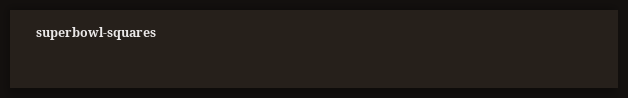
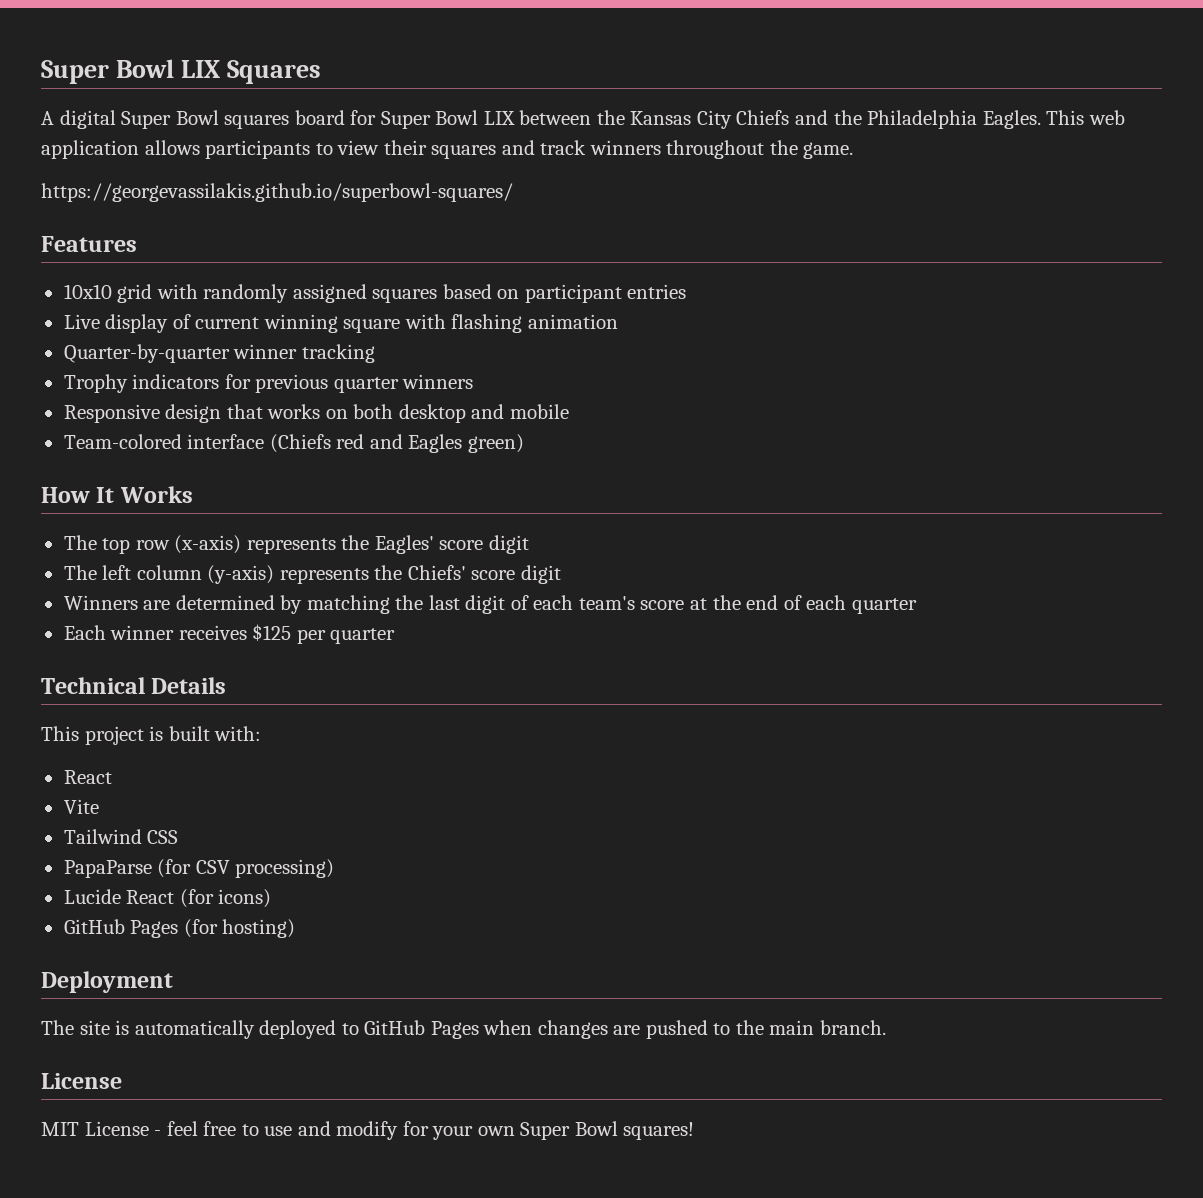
- superbowl-squares
+ Super Bowl LIX Squares
+ A digital Super Bowl squares board for Super Bowl LIX between the Kansas City Chiefs and the Philadelphia Eagles. This web application allows participants to view their squares and track winners throughout the game.
+ https://georgevassilakis.github.io/superbowl-squares/
+ Features
+ 10x10 grid with randomly assigned squares based on participant entries
+ Live display of current winning square with flashing animation
+ Quarter-by-quarter winner tracking
+ Trophy indicators for previous quarter winners
+ Responsive design that works on both desktop and mobile
+ Team-colored interface (Chiefs red and Eagles green)
+ How It Works
+ The top row (x-axis) represents the Eagles' score digit
+ The left column (y-axis) represents the Chiefs' score digit
+ Winners are determined by matching the last digit of each team's score at the end of each quarter
+ Each winner receives $125 per quarter
+ Technical Details
+ This project is built with:
+ React
+ Vite
+ Tailwind CSS
+ PapaParse (for CSV processing)
+ Lucide React (for icons)
+ GitHub Pages (for hosting)
+ Deployment
+ The site is automatically deployed to GitHub Pages when changes are pushed to the main branch.
+ License
+ MIT License - feel free to use and modify for your own Super Bowl squares!

